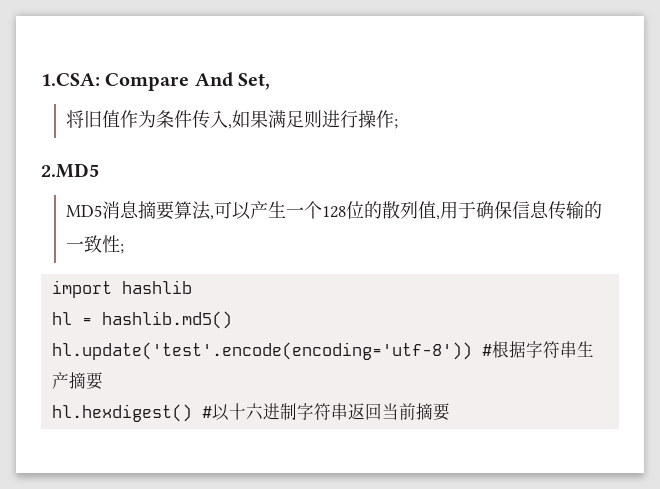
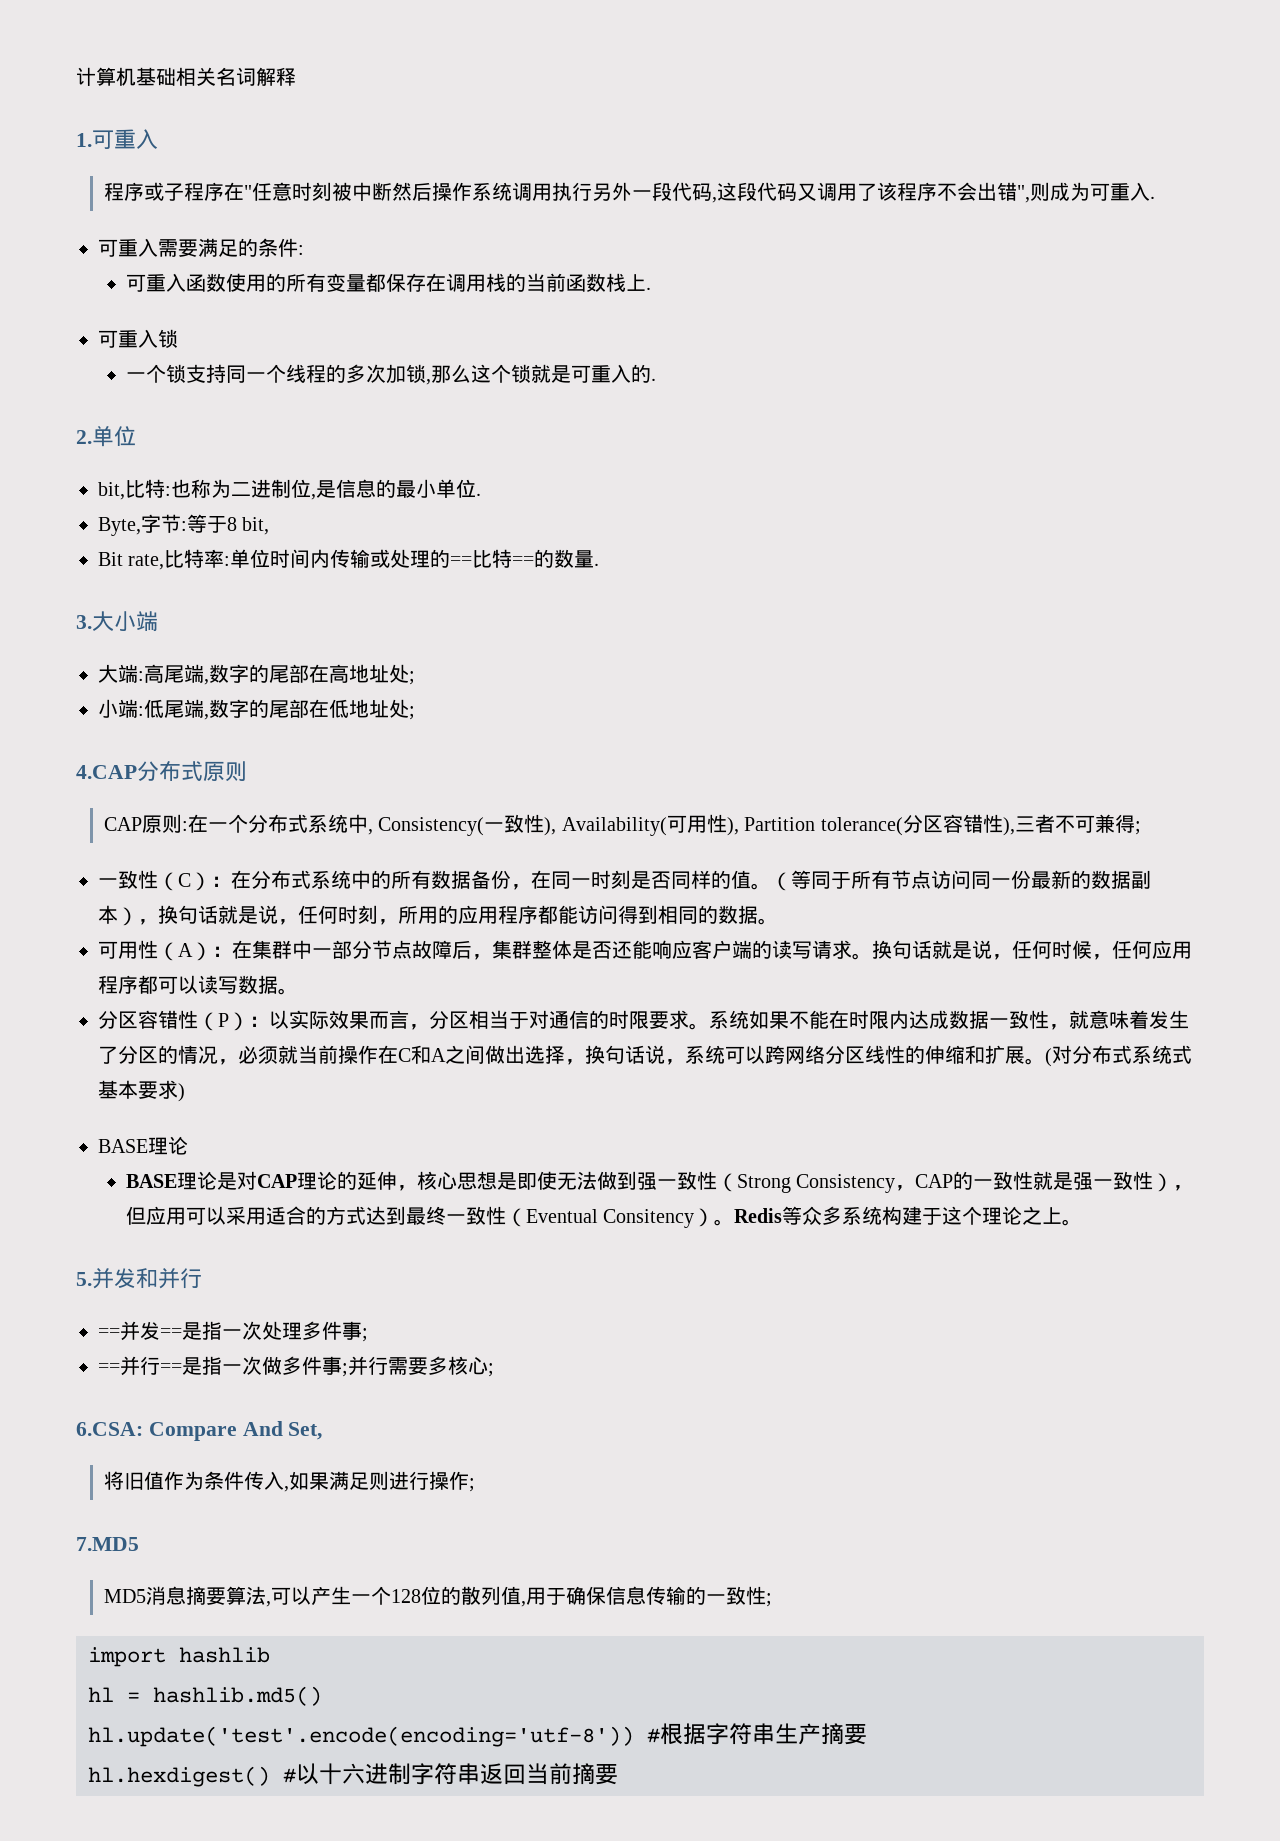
- 1.CSA: Compare And Set,
+ 计算机基础相关名词解释
+ 1.可重入
+ 程序或子程序在"任意时刻被中断然后操作系统调用执行另外一段代码,这段代码又调用了该程序不会出错",则成为可重入.
+ 可重入需要满足的条件:
+ 可重入函数使用的所有变量都保存在调用栈的当前函数栈上.
+ 可重入锁
+ 一个锁支持同一个线程的多次加锁,那么这个锁就是可重入的.
+ 2.单位
+ bit,比特:也称为二进制位,是信息的最小单位.
+ Byte,字节:等于8 bit,
+ Bit rate,比特率:单位时间内传输或处理的==比特==的数量.
+ 3.大小端
+ 大端:高尾端,数字的尾部在高地址处;
+ 小端:低尾端,数字的尾部在低地址处;
+ 4.CAP分布式原则
+ CAP原则:在一个分布式系统中, Consistency(一致性), Availability(可用性), Partition tolerance(分区容错性),三者不可兼得;
+ 一致性（C）：在分布式系统中的所有数据备份，在同一时刻是否同样的值。（等同于所有节点访问同一份最新的数据副本），换句话就是说，任何时刻，所用的应用程序都能访问得到相同的数据。
+ 可用性（A）：在集群中一部分节点故障后，集群整体是否还能响应客户端的读写请求。换句话就是说，任何时候，任何应用程序都可以读写数据。
+ 分区容错性（P）：以实际效果而言，分区相当于对通信的时限要求。系统如果不能在时限内达成数据一致性，就意味着发生了分区的情况，必须就当前操作在C和A之间做出选择，换句话说，系统可以跨网络分区线性的伸缩和扩展。(对分布式系统式基本要求)
+ BASE理论
+ BASE理论是对CAP理论的延伸，核心思想是即使无法做到强一致性（Strong Consistency，CAP的一致性就是强一致性），但应用可以采用适合的方式达到最终一致性（Eventual Consitency）。Redis等众多系统构建于这个理论之上。
+ 5.并发和并行
+ ==并发==是指一次处理多件事;
+ ==并行==是指一次做多件事;并行需要多核心;
+ 6.CSA: Compare And Set,
- 2.MD5
+ 7.MD5

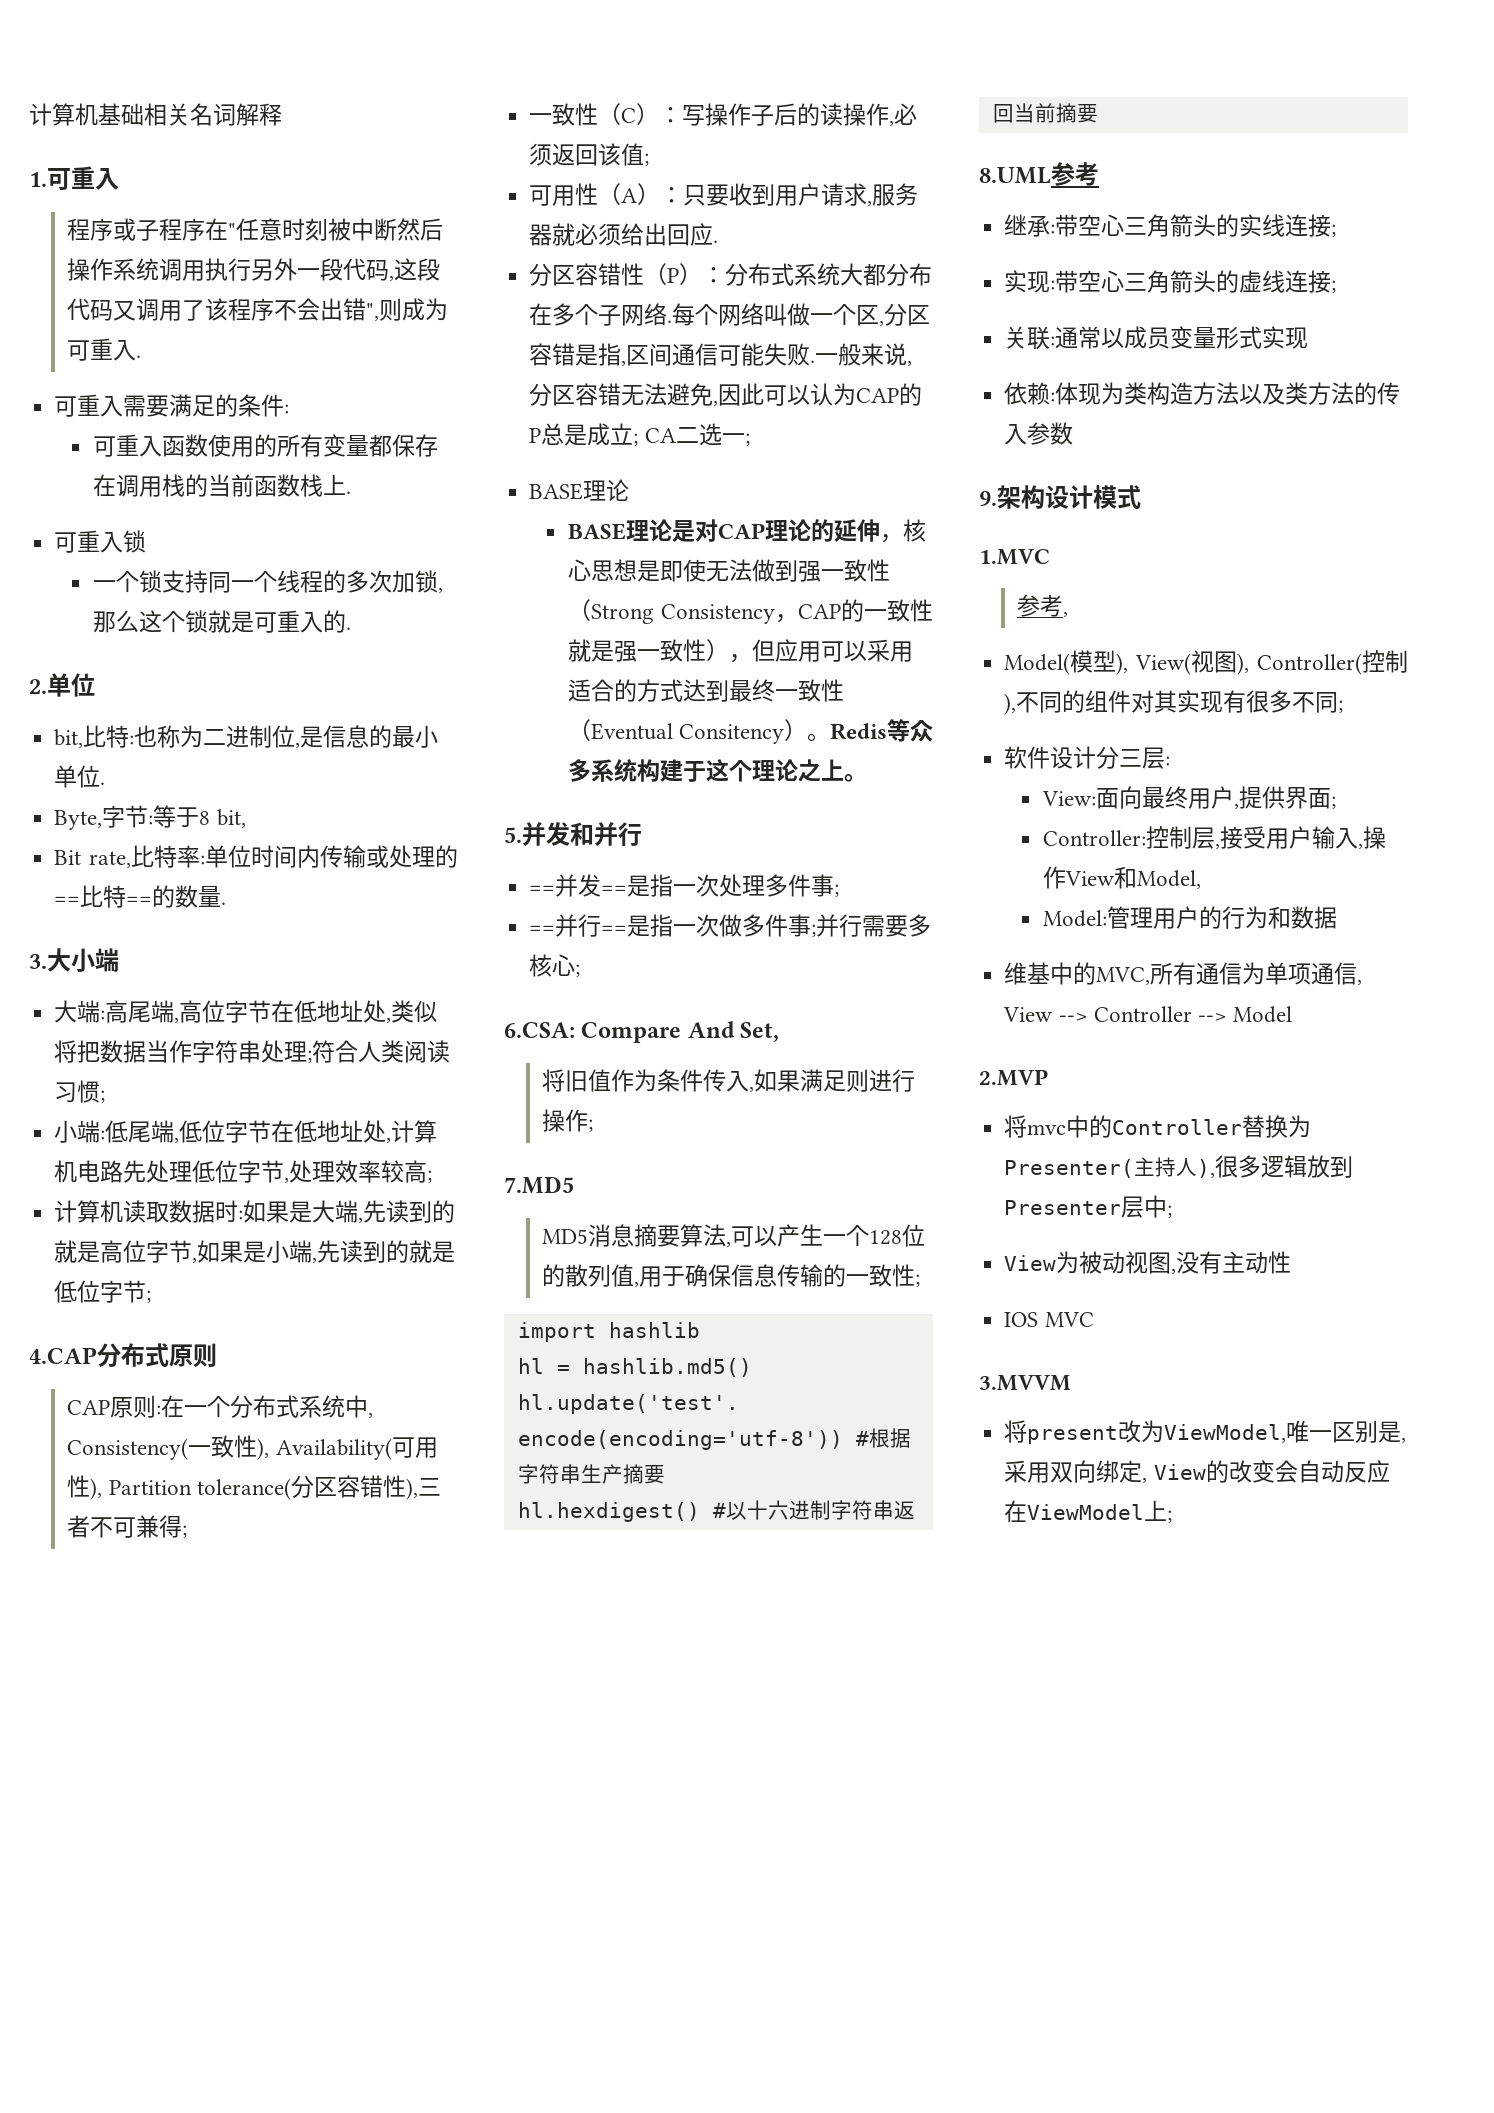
- 大端:高尾端,数字的尾部在高地址处;
+ 大端:高尾端,高位字节在低地址处,类似将把数据当作字符串处理;符合人类阅读习惯;
- 小端:低尾端,数字的尾部在低地址处;
+ 小端:低尾端,低位字节在低地址处,计算机电路先处理低位字节,处理效率较高;
+ 计算机读取数据时:如果是大端,先读到的就是高位字节,如果是小端,先读到的就是低位字节;
- 一致性（C）：在分布式系统中的所有数据备份，在同一时刻是否同样的值。（等同于所有节点访问同一份最新的数据副本），换句话就是说，任何时刻，所用的应用程序都能访问得到相同的数据。
- 可用性（A）：在集群中一部分节点故障后，集群整体是否还能响应客户端的读写请求。换句话就是说，任何时候，任何应用程序都可以读写数据。
+ 一致性（C）：写操作子后的读操作,必须返回该值;
+ 可用性（A）：只要收到用户请求,服务器就必须给出回应.
- 分区容错性（P）：以实际效果而言，分区相当于对通信的时限要求。系统如果不能在时限内达成数据一致性，就意味着发生了分区的情况，必须就当前操作在C和A之间做出选择，换句话说，系统可以跨网络分区线性的伸缩和扩展。(对分布式系统式基本要求)
+ 分区容错性（P）：分布式系统大都分布在多个子网络.每个网络叫做一个区,分区容错是指,区间通信可能失败.一般来说,分区容错无法避免,因此可以认为CAP的P总是成立; CA二选一;
+ 8.UML参考
+ 继承:带空心三角箭头的实线连接;
+ 实现:带空心三角箭头的虚线连接;
+ 关联:通常以成员变量形式实现
+ 依赖:体现为类构造方法以及类方法的传入参数
+ 9.架构设计模式
+ 1.MVC
+ 参考,
+ Model(模型), View(视图), Controller(控制),不同的组件对其实现有很多不同;
+ 软件设计分三层:
+ View:面向最终用户,提供界面;
+ Controller:控制层,接受用户输入,操作View和Model,
+ Model:管理用户的行为和数据
+ 维基中的MVC,所有通信为单项通信, View --> Controller --> Model
+ 2.MVP
+ 将mvc中的Controller替换为Presenter(主持人),很多逻辑放到Presenter层中;
+ View为被动视图,没有主动性
+ IOS MVC
+ 3.MVVM
+ 将present改为ViewModel,唯一区别是,采用双向绑定, View的改变会自动反应在ViewModel上;

